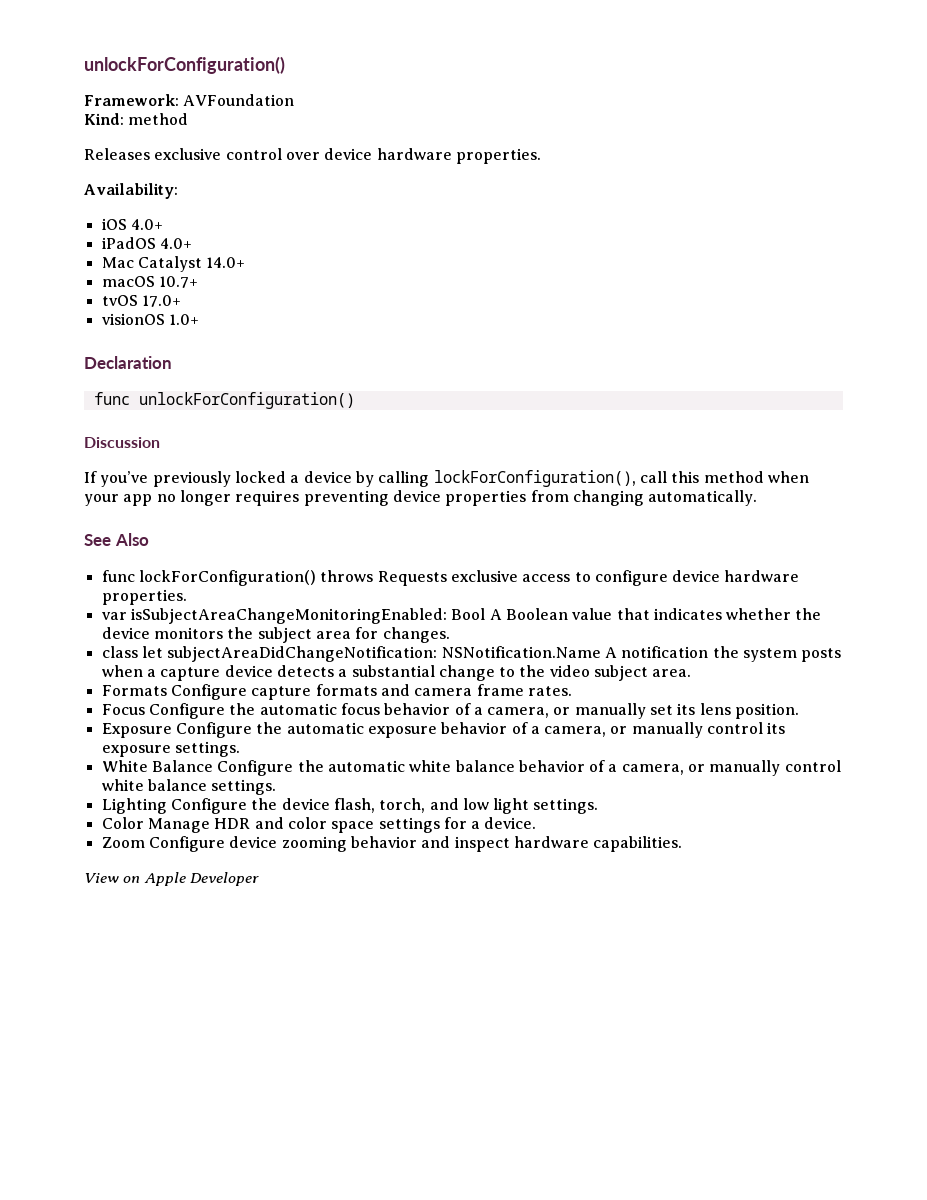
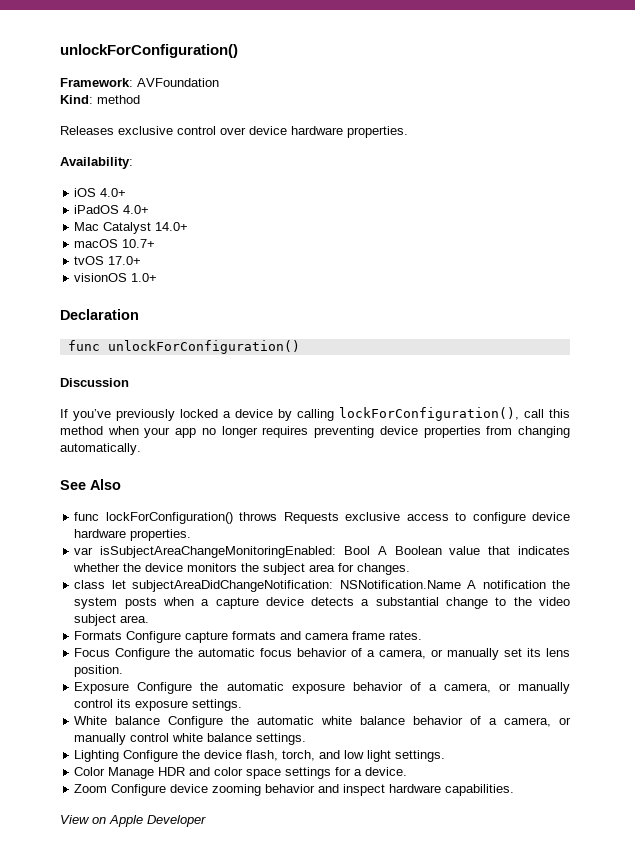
- White Balance Configure the automatic white balance behavior of a camera, or manually control white balance settings.
+ White balance Configure the automatic white balance behavior of a camera, or manually control white balance settings.

